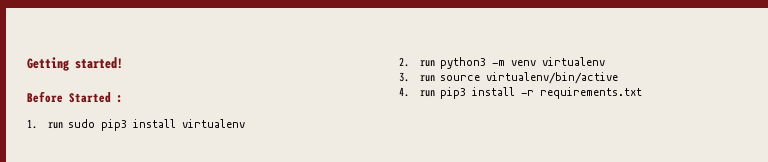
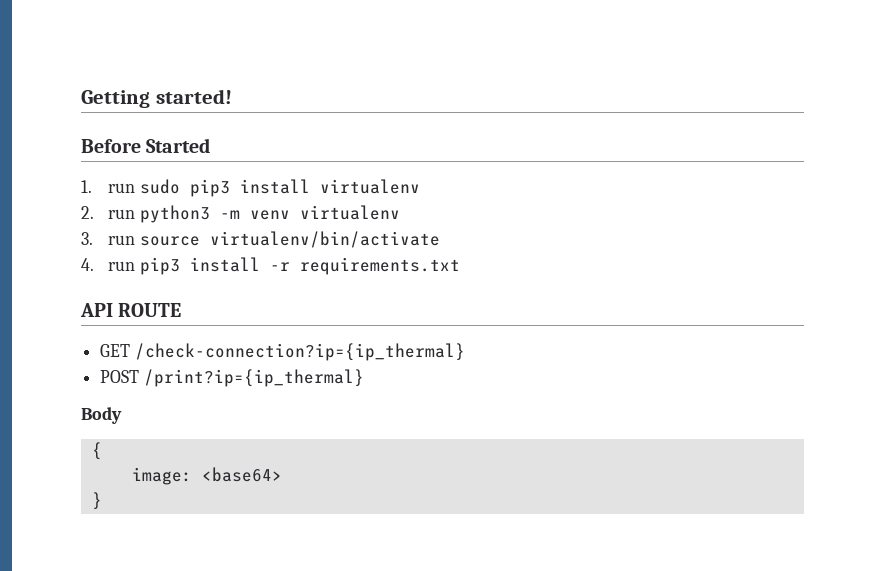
- Before Started :
+ Before Started
- 3. run source virtualenv/bin/active
+ 3. run source virtualenv/bin/activate
+ API ROUTE
+ GET /check-connection?ip={ip_thermal}
+ POST /print?ip={ip_thermal}
+ Body
+ {
+ image: <base64>
+ }

